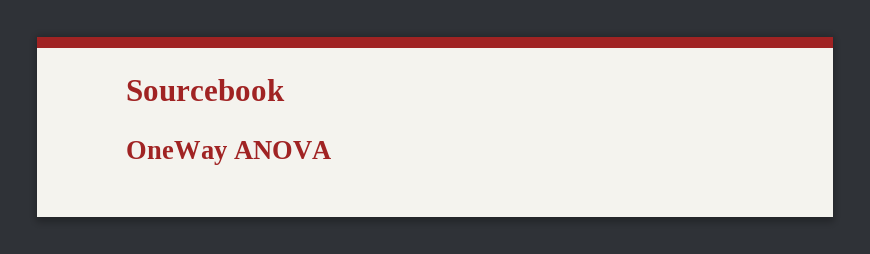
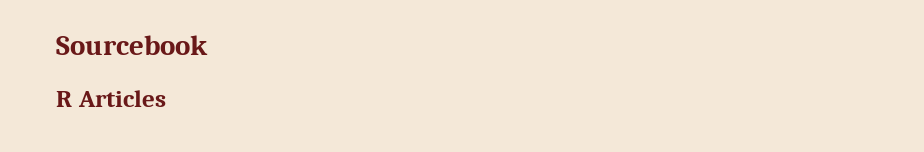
- OneWay ANOVA
+ R Articles

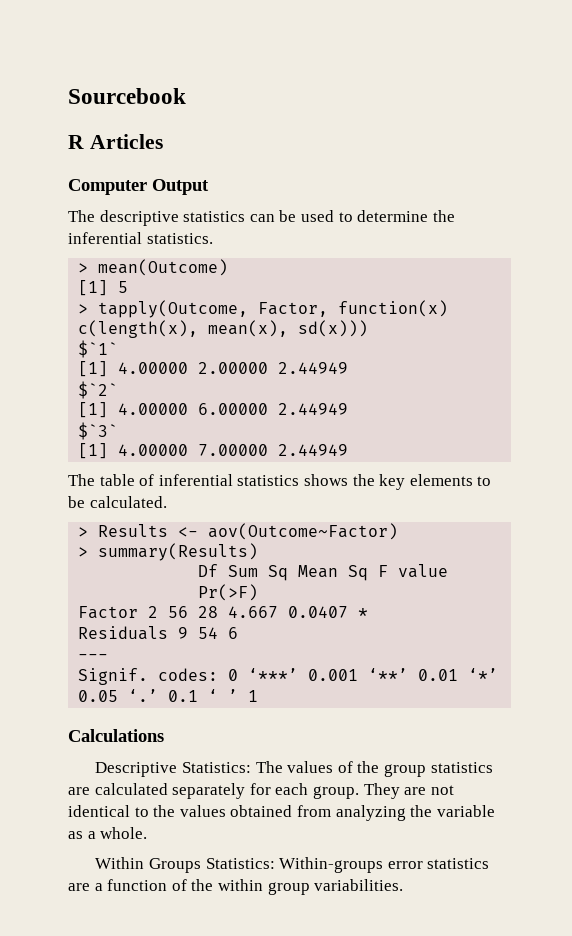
+ Computer Output
+ The descriptive statistics can be used to determine the inferential statistics.
+ > mean(Outcome)
+ [1] 5
+ > tapply(Outcome, Factor, function(x) c(length(x), mean(x), sd(x)))
+ $`1`
+ [1] 4.00000 2.00000 2.44949
+ $`2`
+ [1] 4.00000 6.00000 2.44949
+ $`3`
+ [1] 4.00000 7.00000 2.44949
+ The table of inferential statistics shows the key elements to be calculated.
+ > Results <- aov(Outcome~Factor)
+ > summary(Results)
+ Df Sum Sq Mean Sq F value Pr(>F)
+ Factor 2 56 28 4.667 0.0407 *
+ Residuals 9 54 6
+ ---
+ Signif. codes: 0 ‘***’ 0.001 ‘**’ 0.01 ‘*’ 0.05 ‘.’ 0.1 ‘ ’ 1
+ Calculations
+ Descriptive Statistics: The values of the group statistics are calculated separately for each group. They are not identical to the values obtained from analyzing the variable as a whole.
+ Within Groups Statistics: Within-groups error statistics are a function of the within group variabilities.

